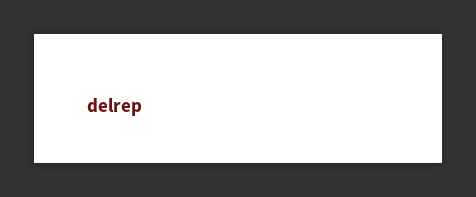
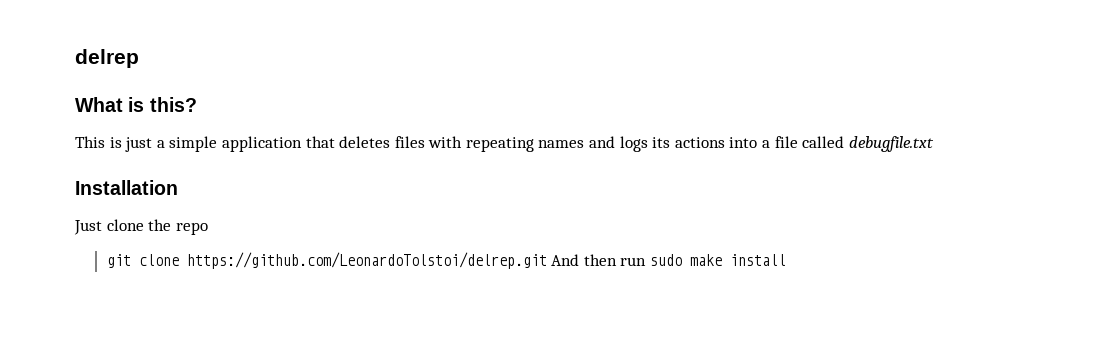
+ What is this?
+ This is just a simple application that deletes files with repeating names and logs its actions into a file called debugfile.txt
+ Installation
+ Just clone the repo
+ git clone https://github.com/LeonardoTolstoi/delrep.git And then run sudo make install

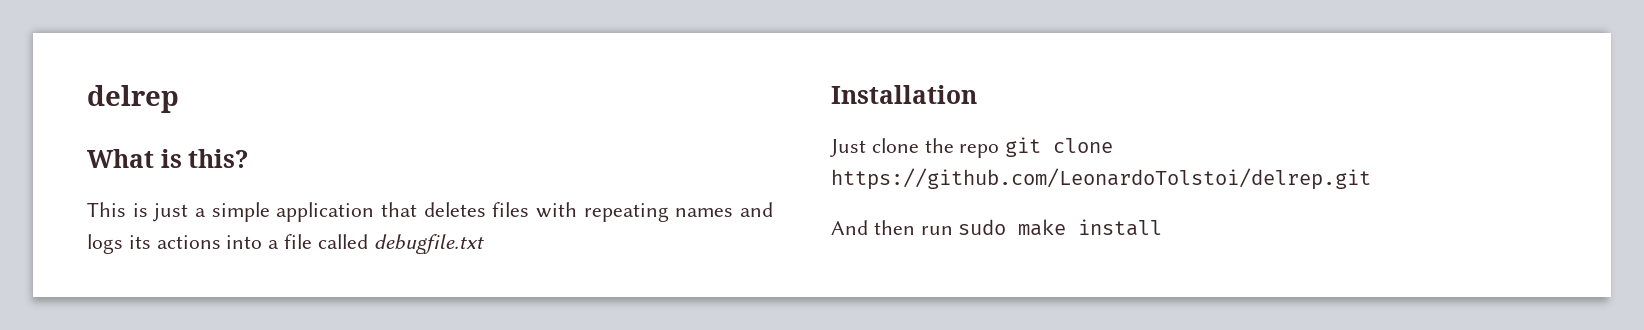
- Just clone the repo
- git clone https://github.com/LeonardoTolstoi/delrep.git And then run sudo make install
+ Just clone the repo git clone https://github.com/LeonardoTolstoi/delrep.git
+ And then run sudo make install

